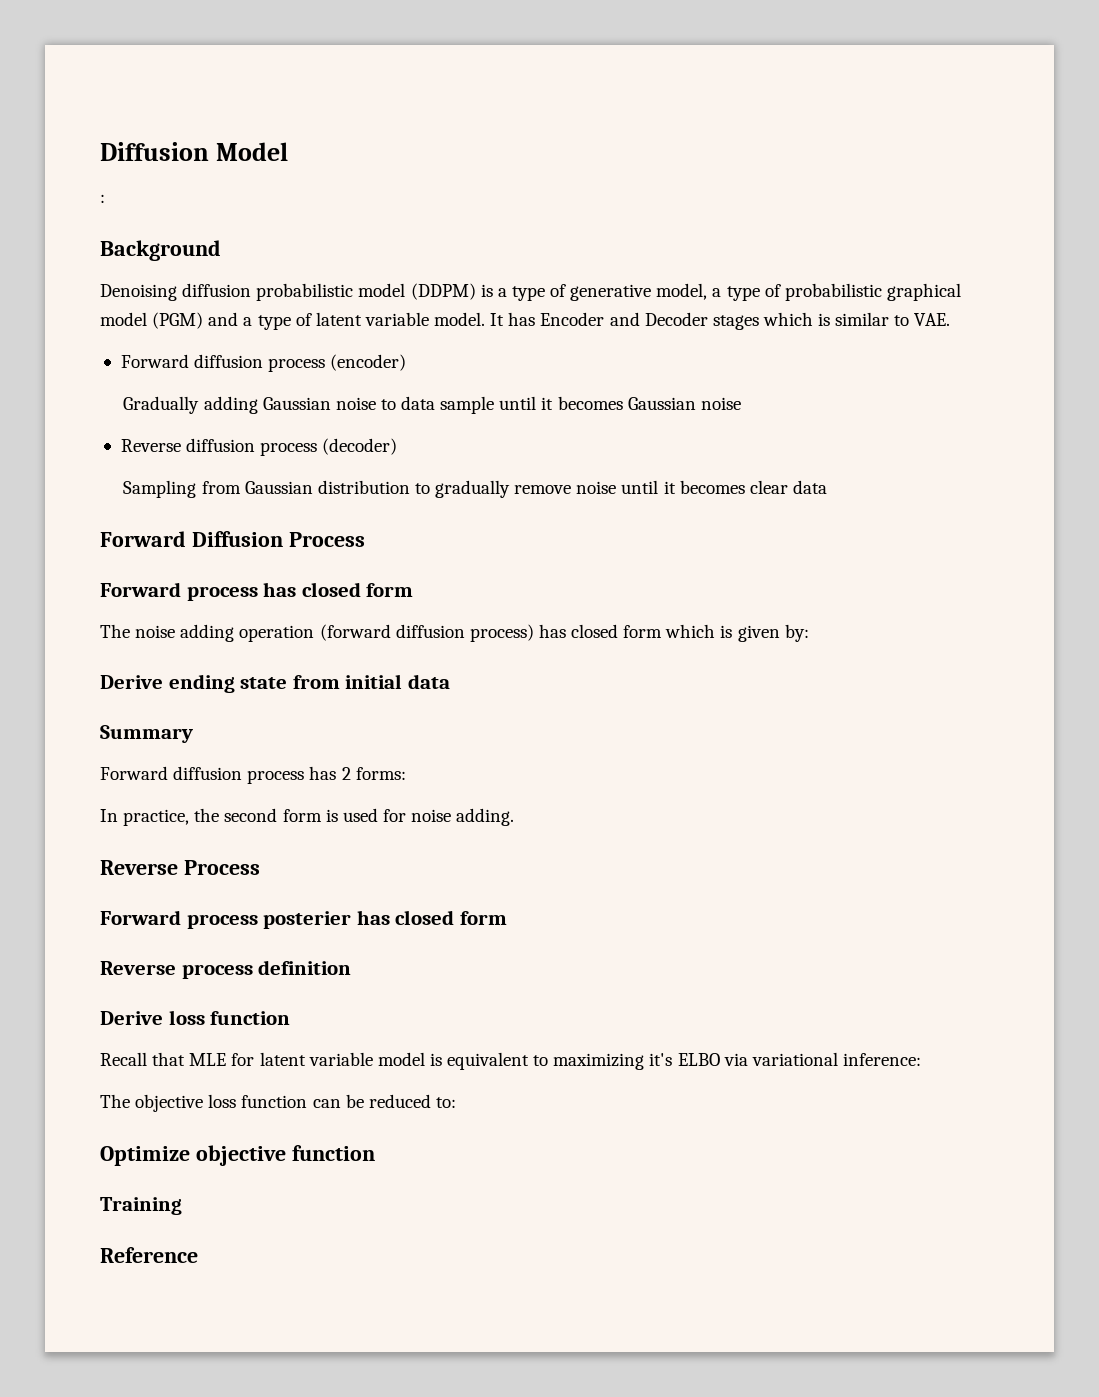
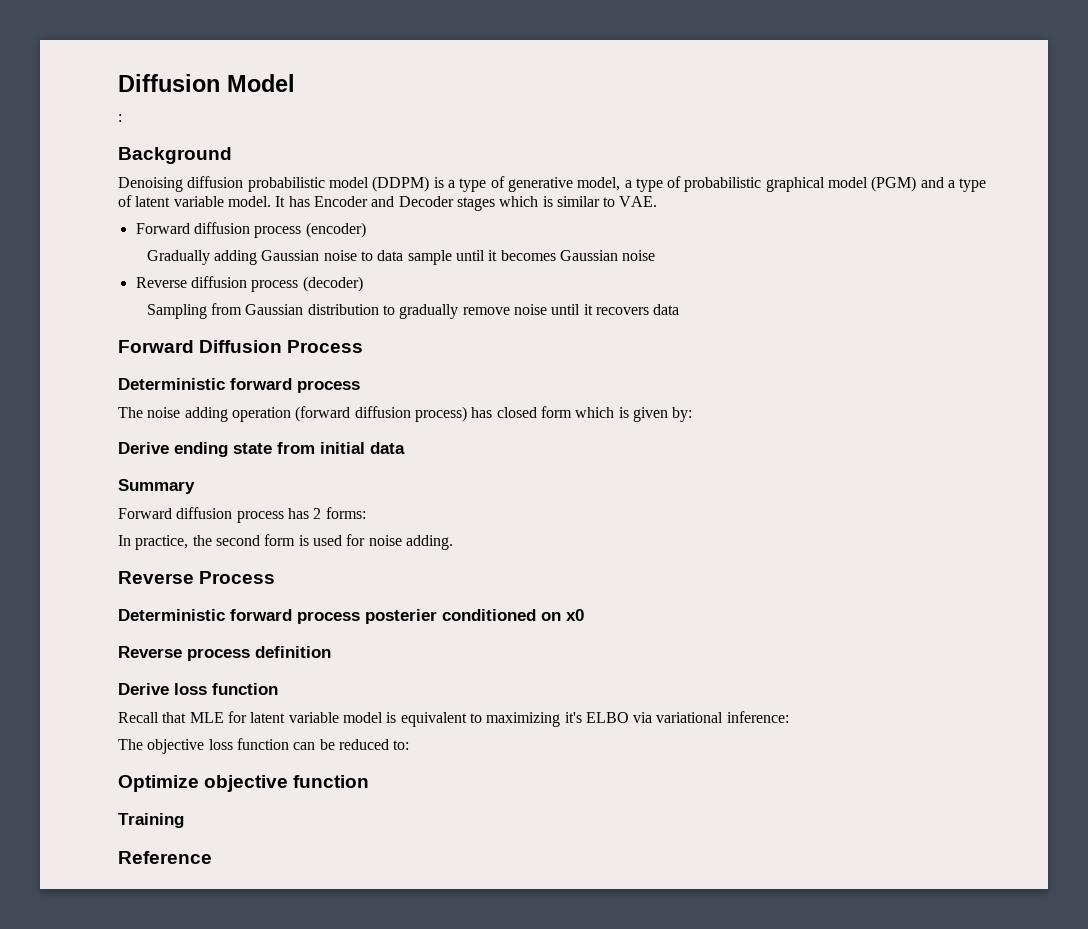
- Sampling from Gaussian distribution to gradually remove noise until it becomes clear data
+ Sampling from Gaussian distribution to gradually remove noise until it recovers data
  Forward Diffusion Process
- Forward process has closed form
+ Deterministic forward process
- Forward process posterier has closed form
+ Deterministic forward process posterier conditioned on x0

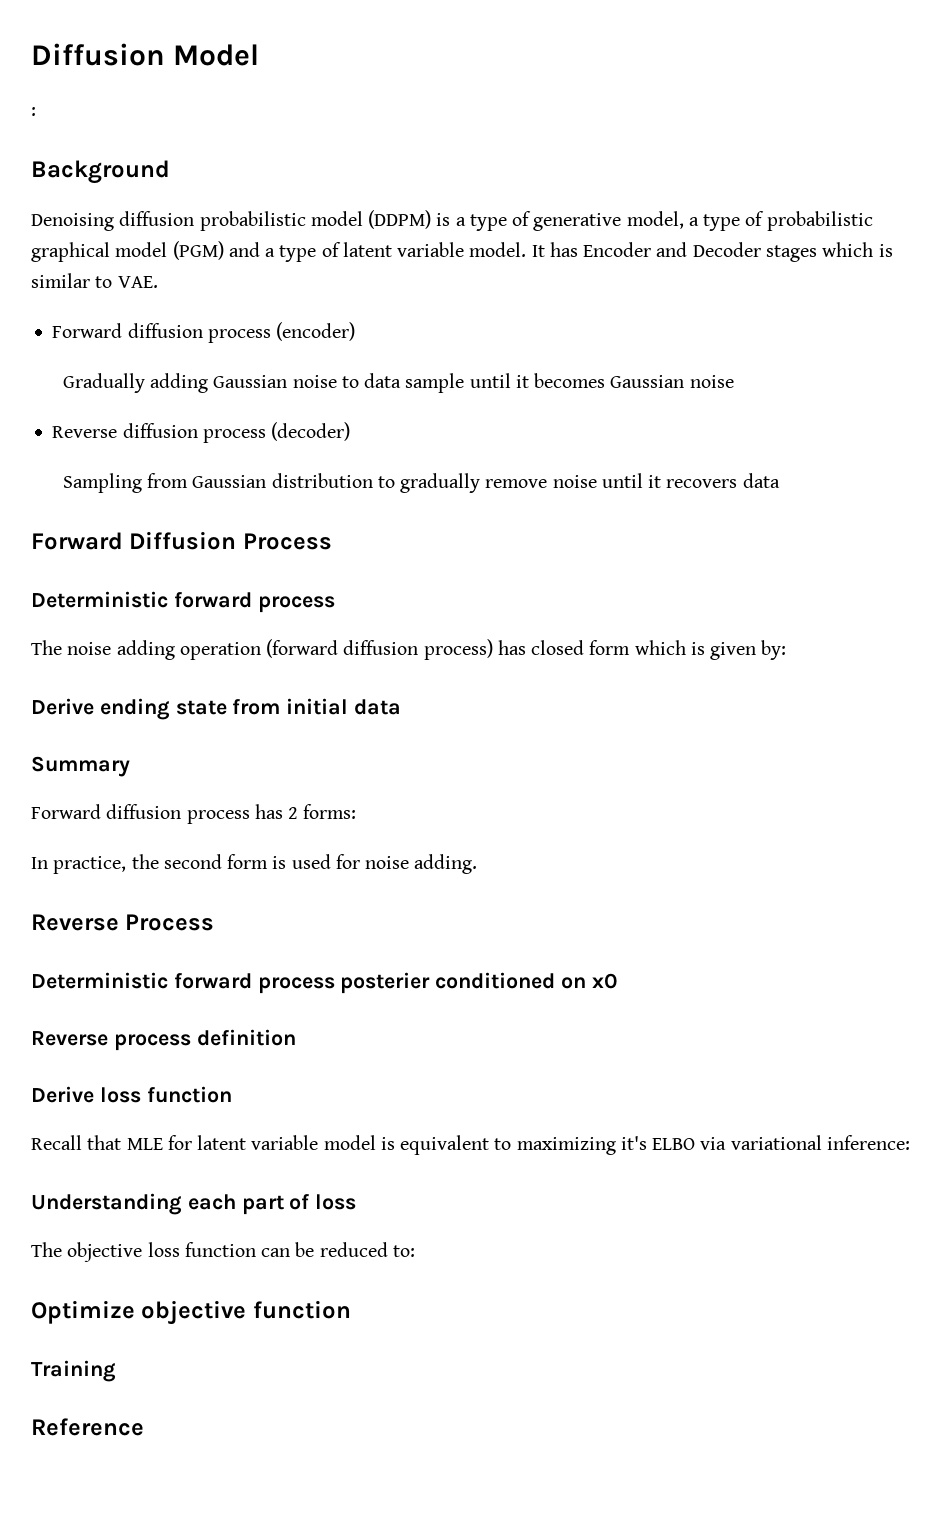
+ Understanding each part of loss

